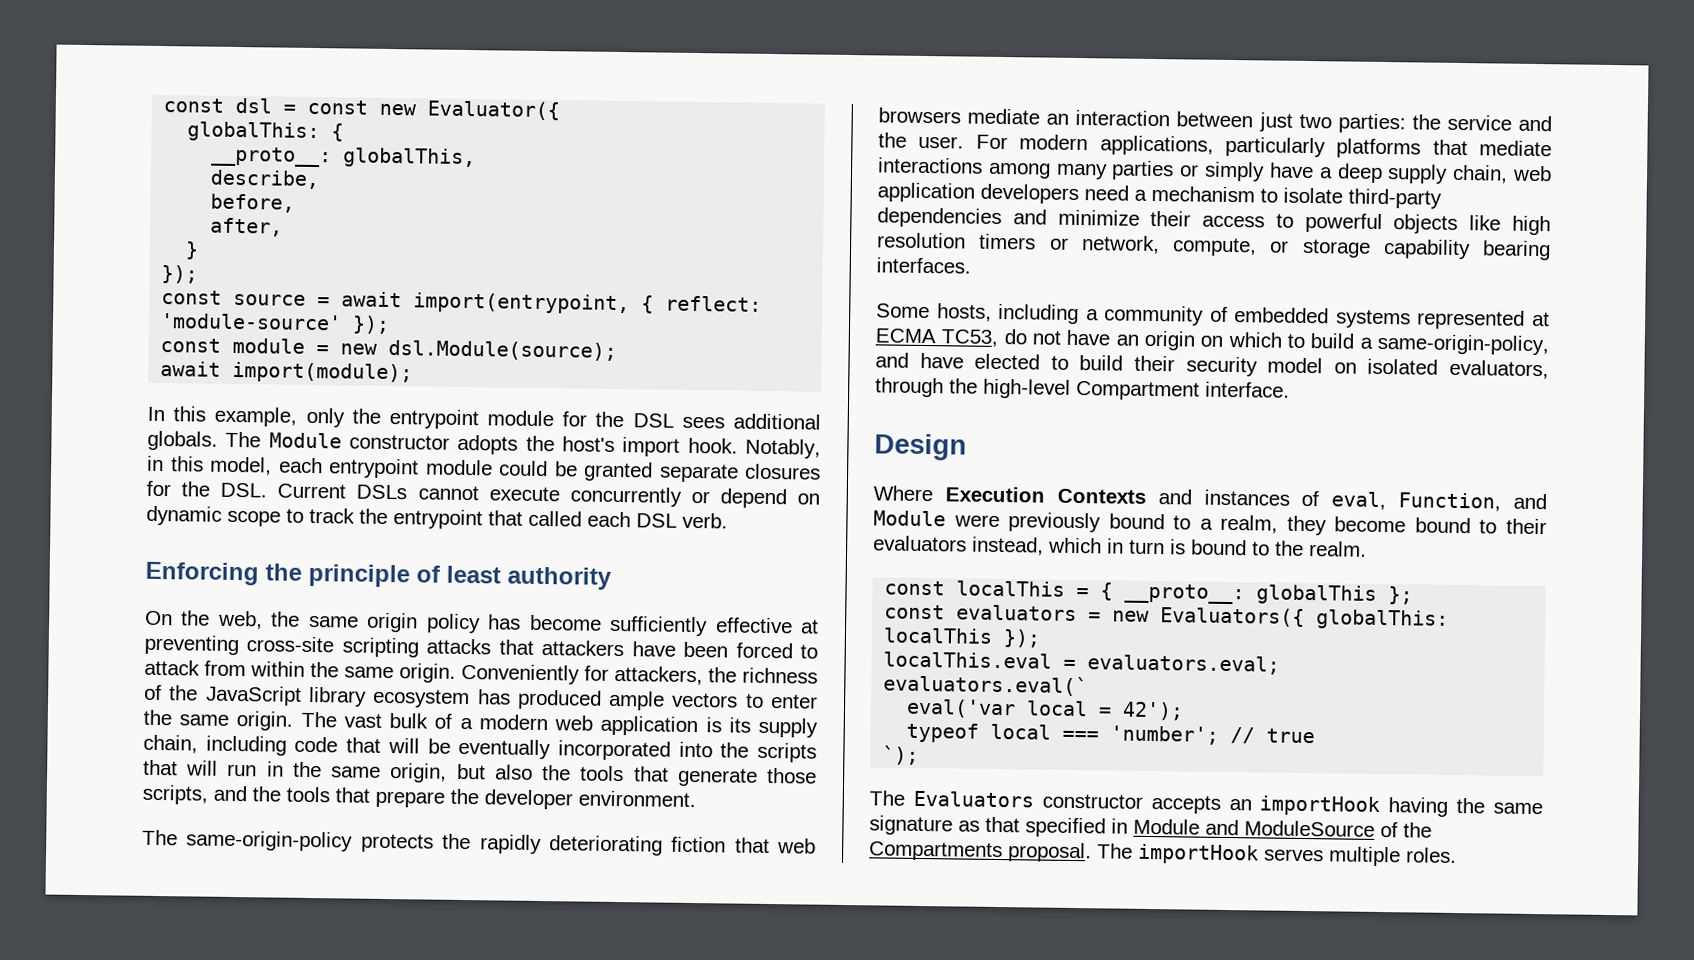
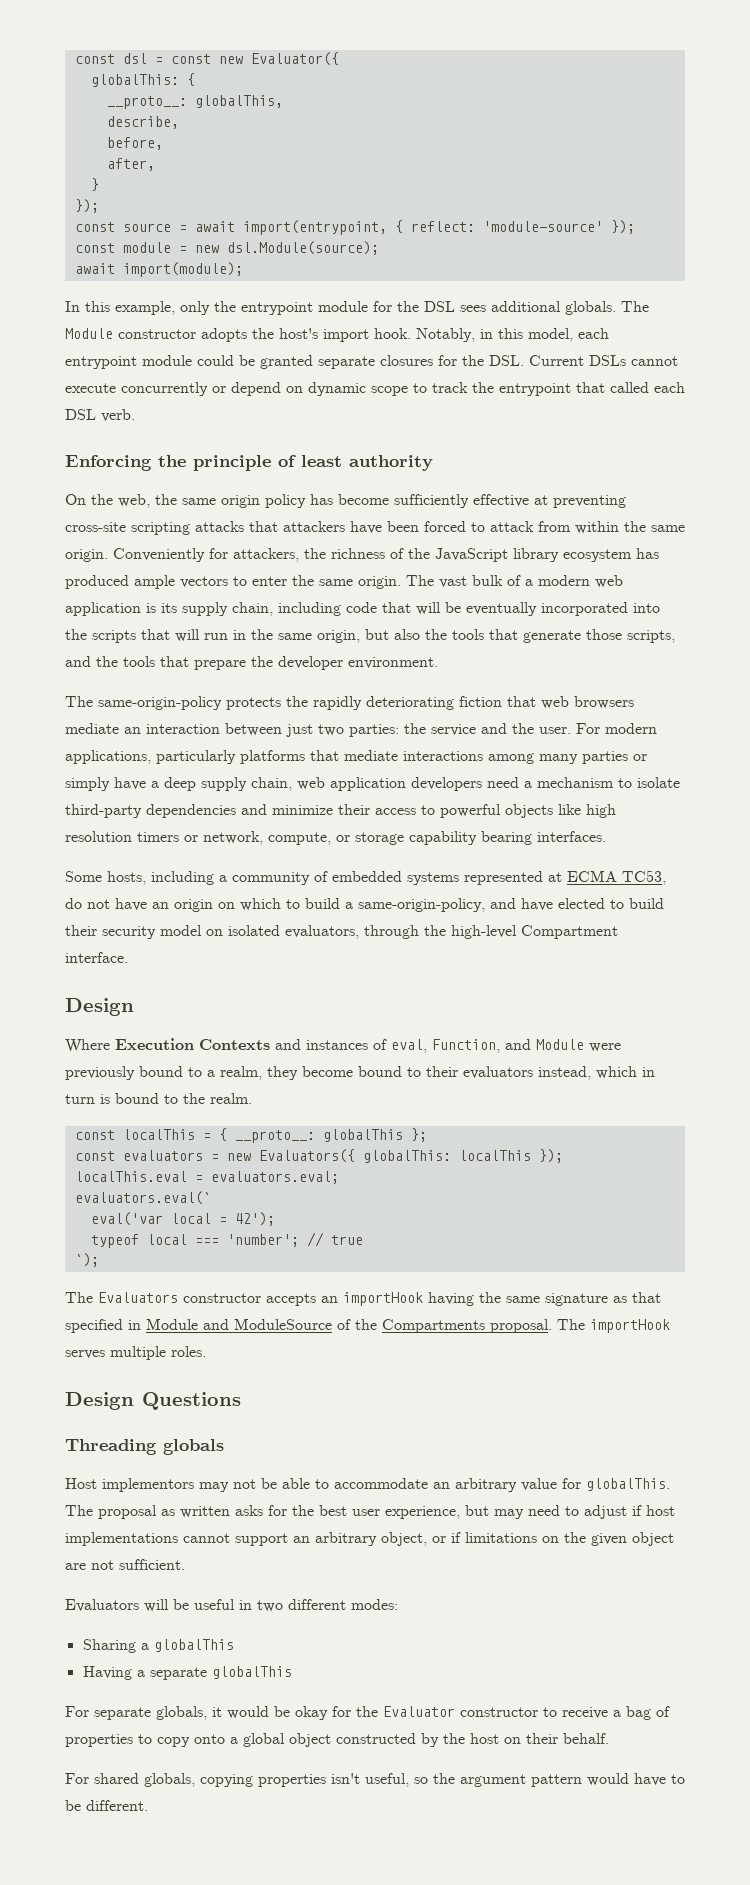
+ Design Questions
+ Threading globals
+ Host implementors may not be able to accommodate an arbitrary value for globalThis. The proposal as written asks for the best user experience, but may need to adjust if host implementations cannot support an arbitrary object, or if limitations on the given object are not sufficient.
+ Evaluators will be useful in two different modes:
+ Sharing a globalThis
+ Having a separate globalThis
+ For separate globals, it would be okay for the Evaluator constructor to receive a bag of properties to copy onto a global object constructed by the host on their behalf.
+ For shared globals, copying properties isn't useful, so the argument pattern would have to be different.

